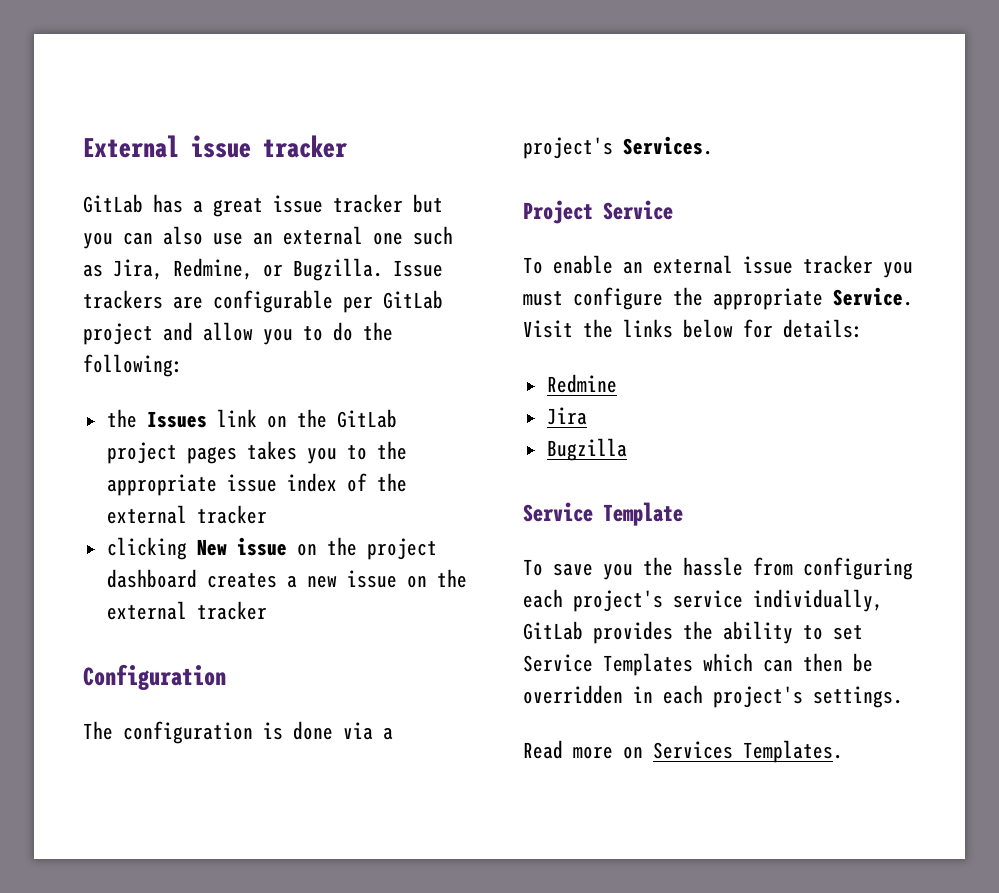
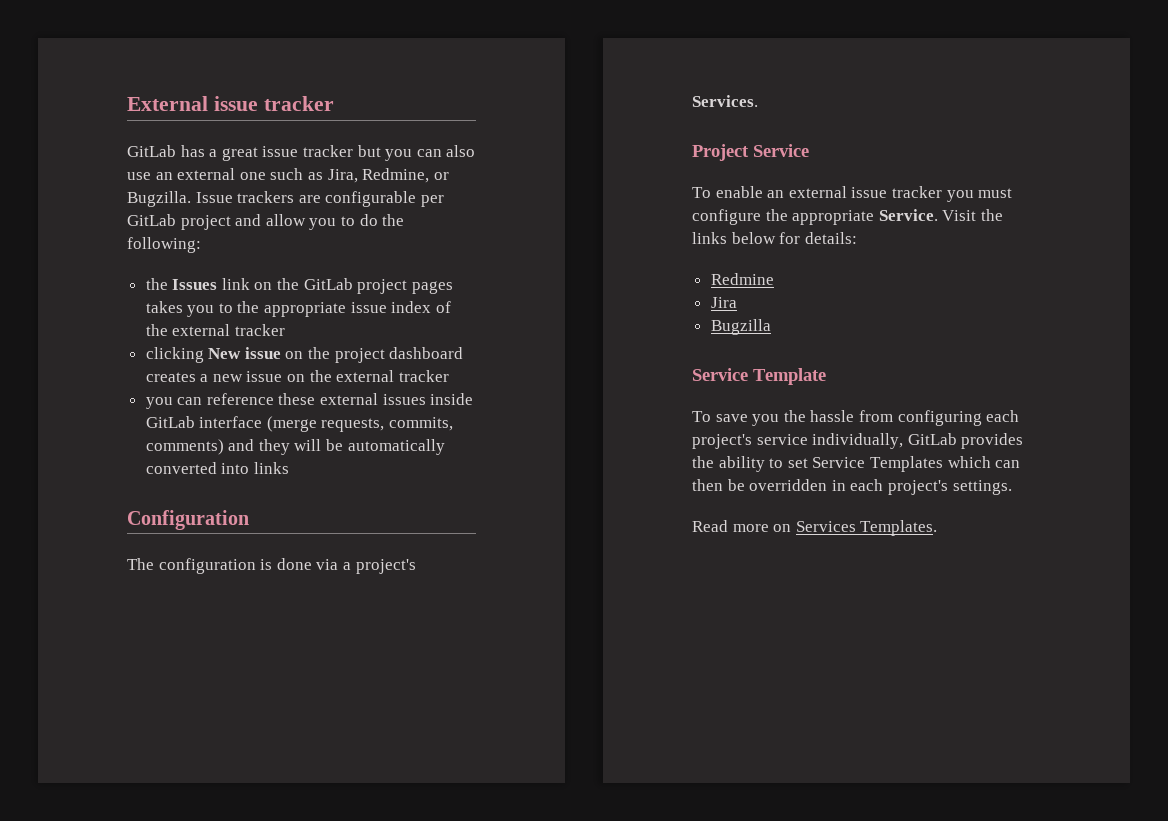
+ you can reference these external issues inside GitLab interface (merge requests, commits, comments) and they will be automatically converted into links

